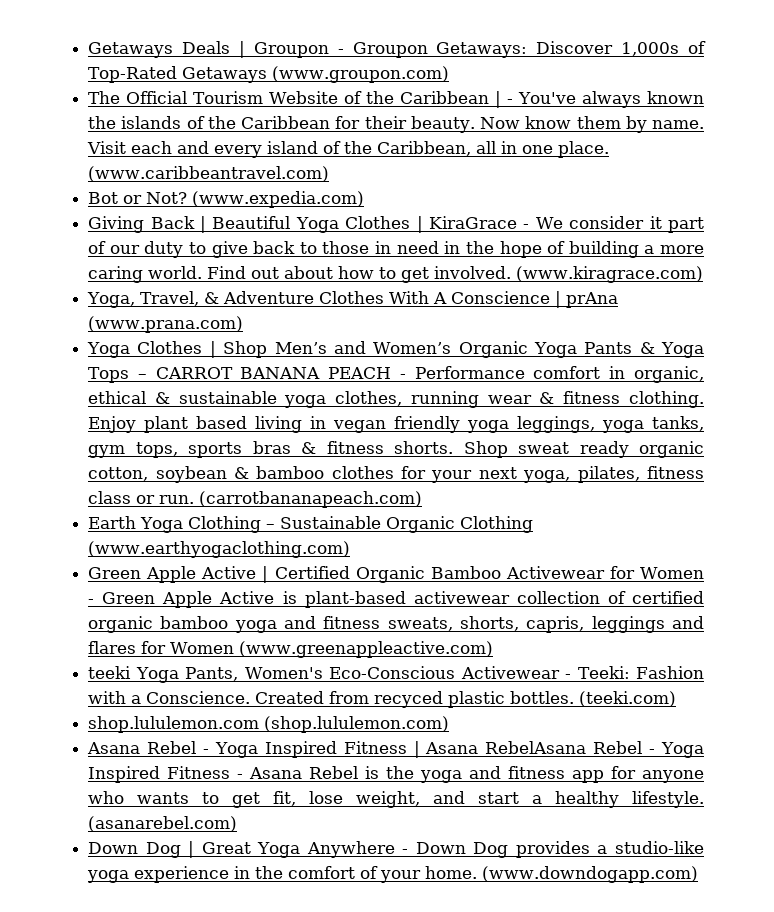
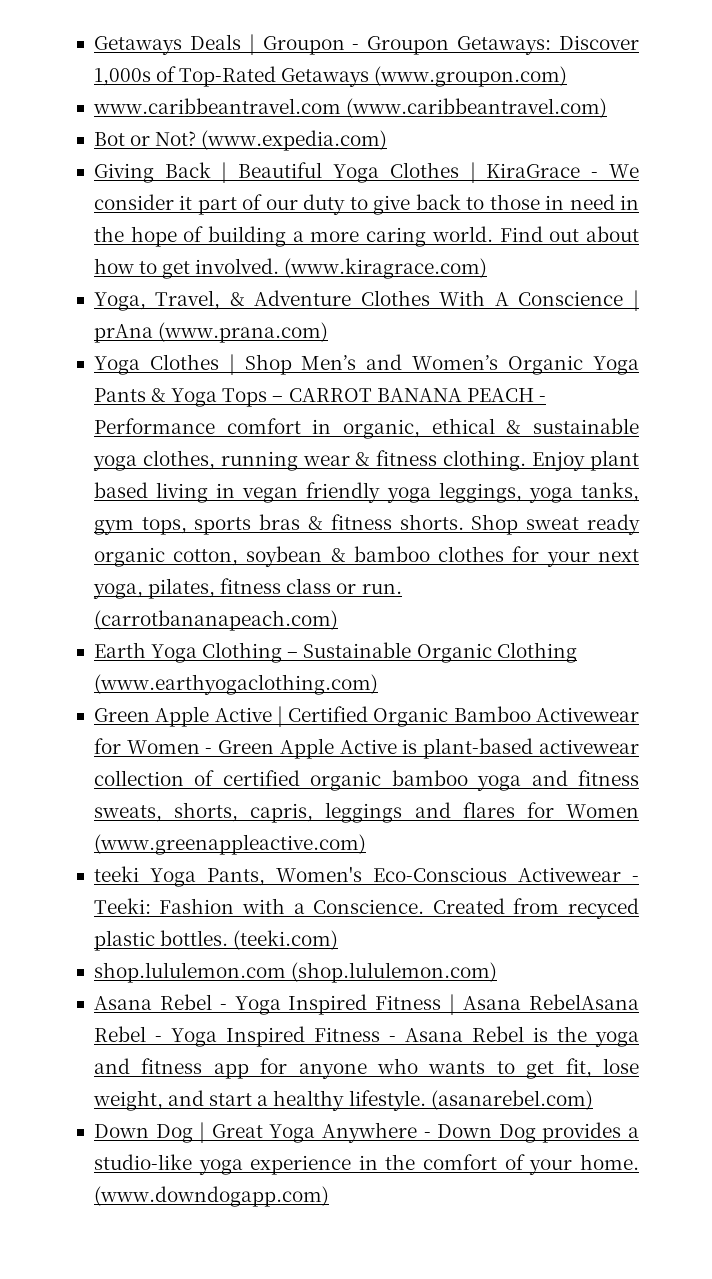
- The Official Tourism Website of the Caribbean | - You've always known the islands of the Caribbean for their beauty. Now know them by name. Visit each and every island of the Caribbean, all in one place. (www.caribbeantravel.com)
+ www.caribbeantravel.com (www.caribbeantravel.com)

